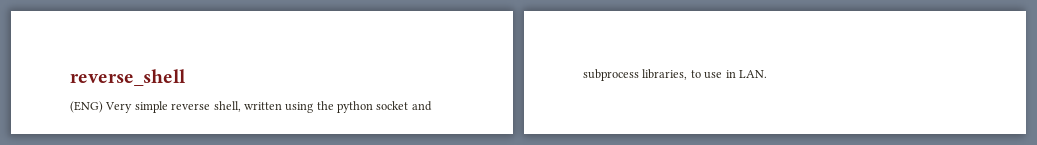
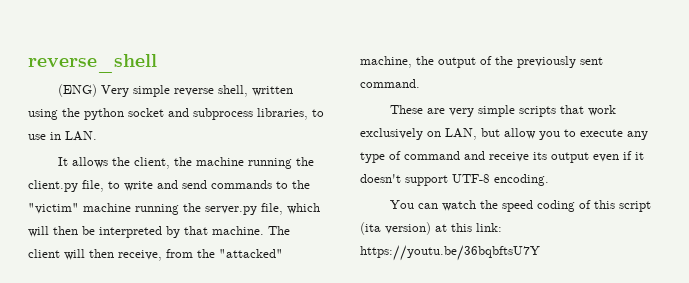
+ It allows the client, the machine running the client.py file, to write and send commands to the "victim" machine running the server.py file, which will then be interpreted by that machine. The client will then receive, from the "attacked" machine, the output of the previously sent command.
+ These are very simple scripts that work exclusively on LAN, but allow you to execute any type of command and receive its output even if it doesn't support UTF-8 encoding.
+ You can watch the speed coding of this script (ita version) at this link: https://youtu.be/36bqbftsU7Y

